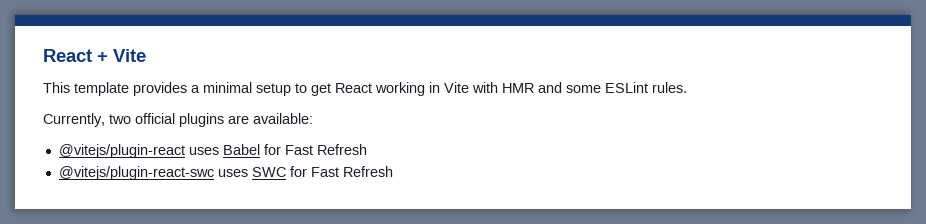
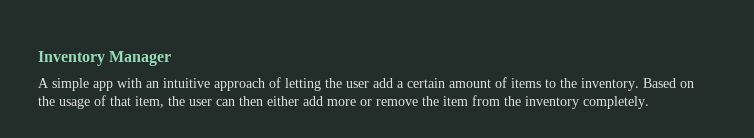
- React + Vite
- This template provides a minimal setup to get React working in Vite with HMR and some ESLint rules.
- Currently, two official plugins are available:
- @vitejs/plugin-react uses Babel for Fast Refresh
- @vitejs/plugin-react-swc uses SWC for Fast Refresh
+ Inventory Manager
+ A simple app with an intuitive approach of letting the user add a certain amount of items to the inventory. Based on the usage of that item, the user can then either add more or remove the item from the inventory completely.

